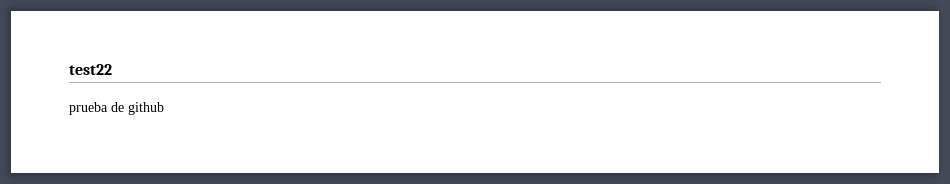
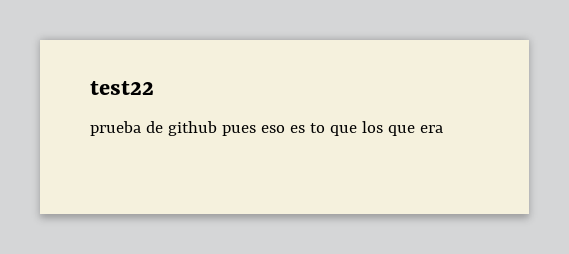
- prueba de github
+ prueba de github pues eso es to que los que era

